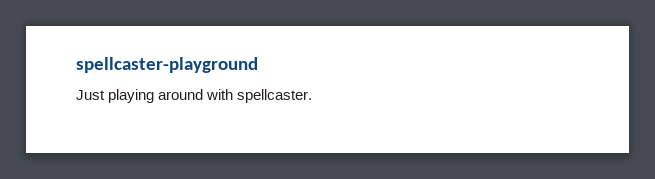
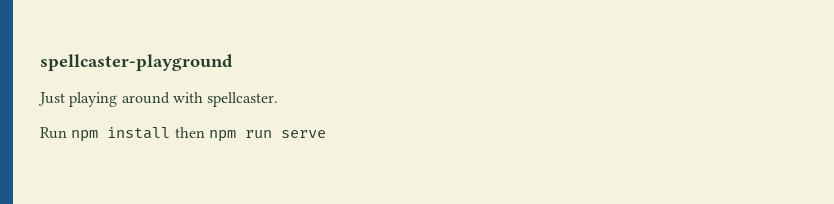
+ Run npm install then npm run serve

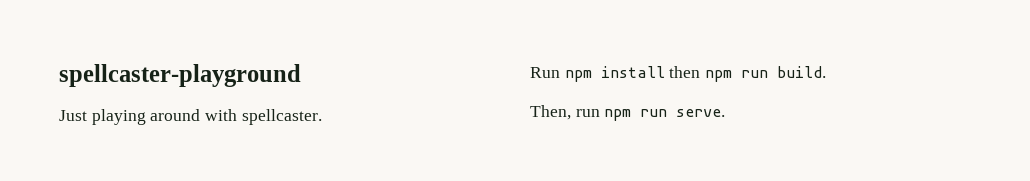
- Run npm install then npm run serve
+ Run npm install then npm run build.
+ Then, run npm run serve.

